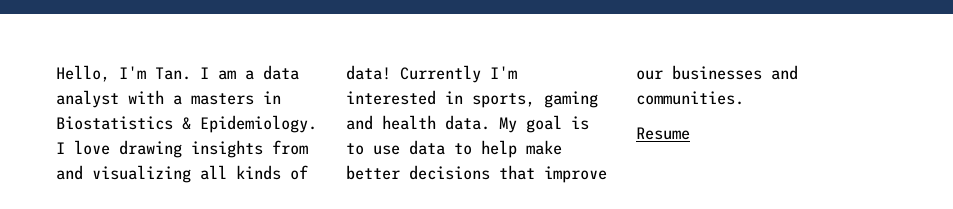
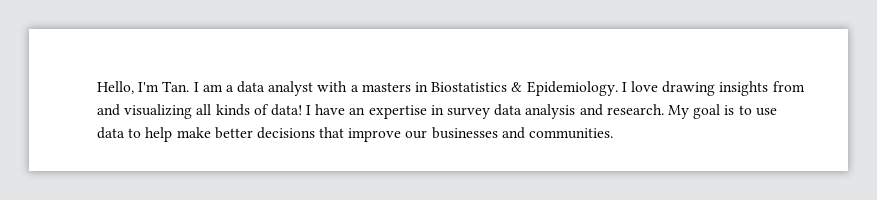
- Currently I'm interested in sports, gaming and health data.
+ I have an expertise in survey data analysis and research.
- Resume

